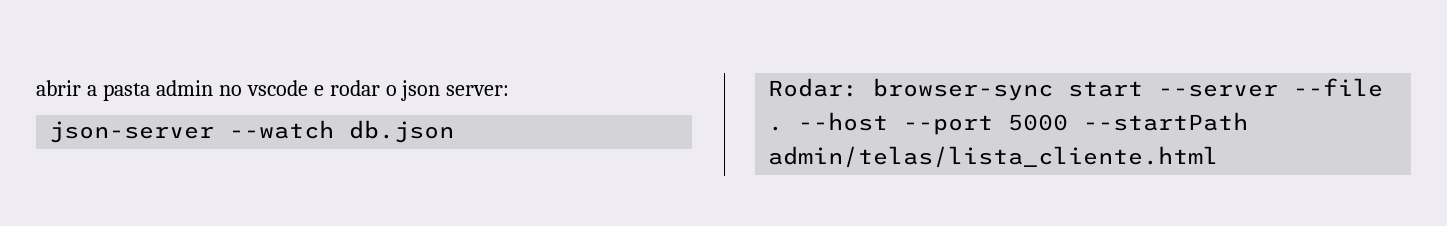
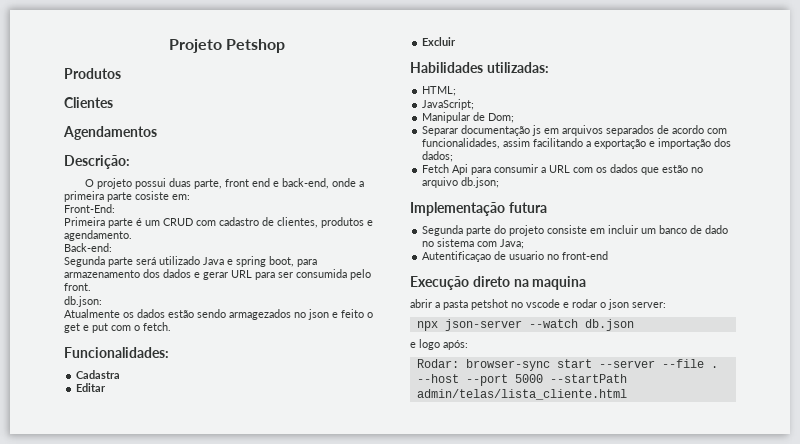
+ Projeto Petshop
+ Produtos
+ Clientes
+ Agendamentos
+ Descrição:
+ O projeto possui duas parte, front end e back-end, onde a primeira parte cosiste em:
+ Front-End:
+ Primeira parte é um CRUD com cadastro de clientes, produtos e agendamento.
+ Back-end:
+ Segunda parte será utilizado Java e spring boot, para armazenamento dos dados e gerar URL para ser consumida pelo front.
+ db.json:
+ Atualmente os dados estão sendo armagezados no json e feito o get e put com o fetch.
+ Funcionalidades:
+ Cadastra
+ Editar
+ Excluir
+ Habilidades utilizadas:
+ HTML;
+ JavaScript;
+ Manipular de Dom;
+ Separar documentação js em arquivos separados de acordo com funcionalidades, assim facilitando a exportação e importação dos dados;
+ Fetch Api para consumir a URL com os dados que estão no arquivo db.json;
+ Implementação futura
+ Segunda parte do projeto consiste em incluir um banco de dado no sistema com Java;
+ Autentificaçao de usuario no front-end
+ Execução direto na maquina
- abrir a pasta admin no vscode e rodar o json server:
+ abrir a pasta petshot no vscode e rodar o json server:
- json-server --watch db.json
+ npx json-server --watch db.json
+ e logo após:

